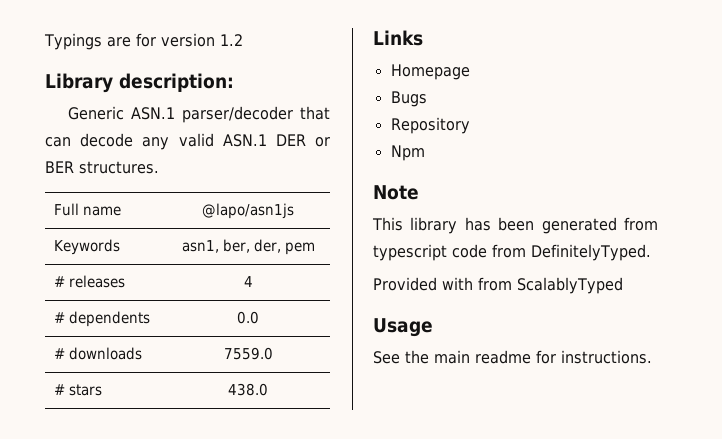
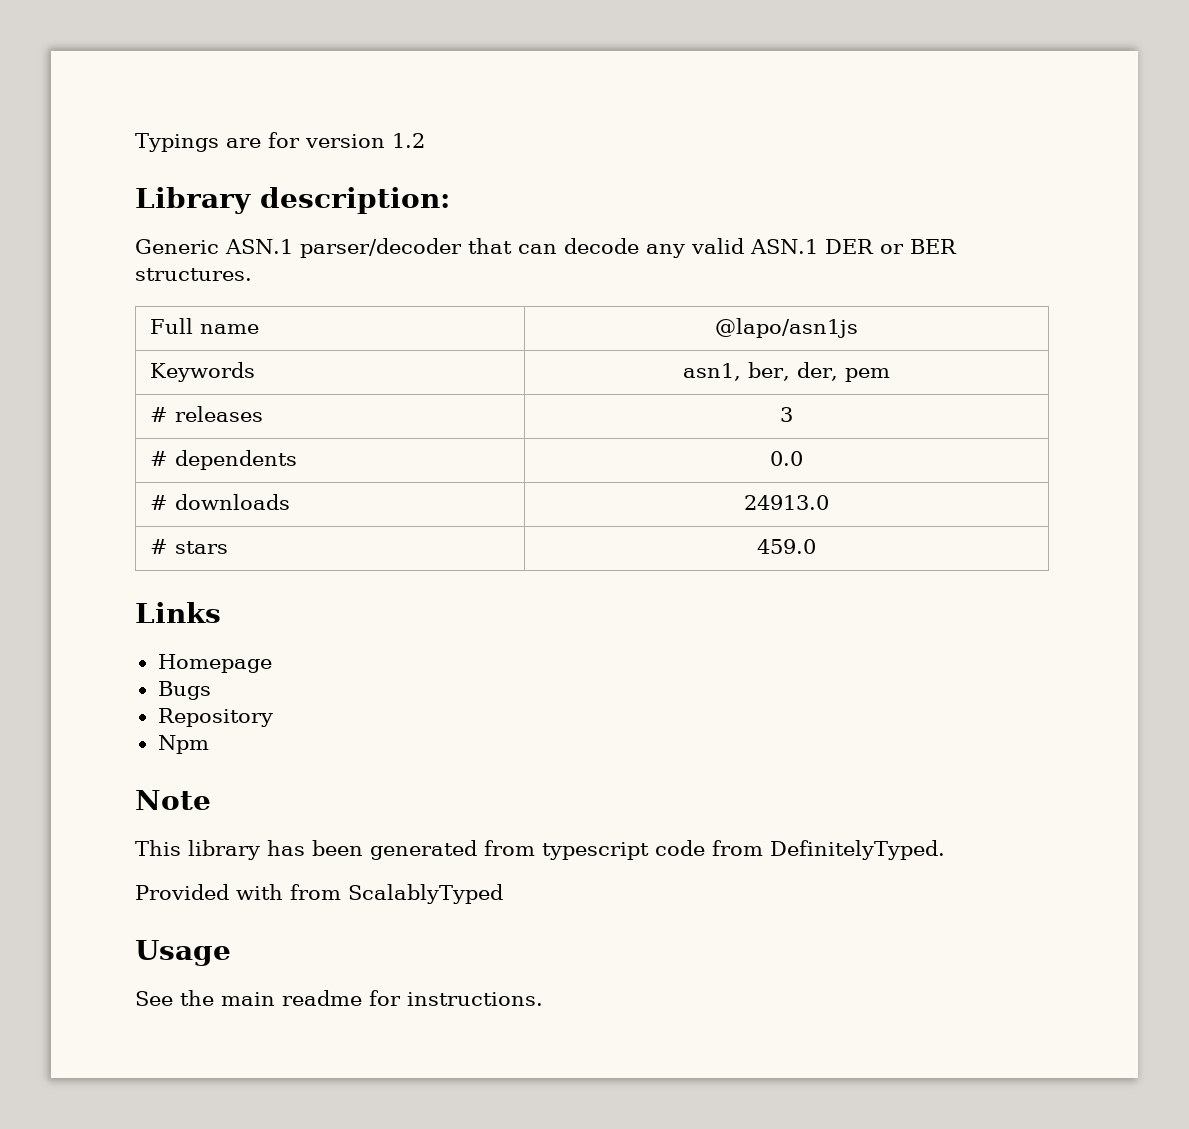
- # releases | 4
+ # releases | 3
- # downloads | 7559.0
+ # downloads | 24913.0
- # stars | 438.0
+ # stars | 459.0

